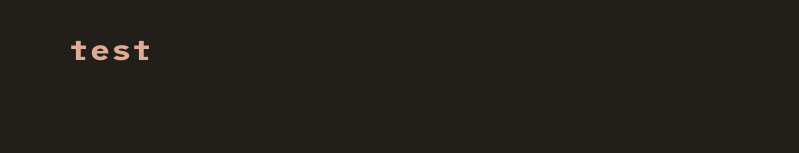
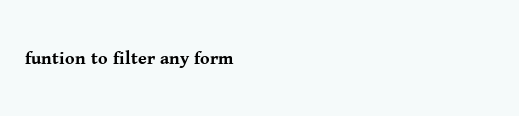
- test
+ funtion to filter any form

